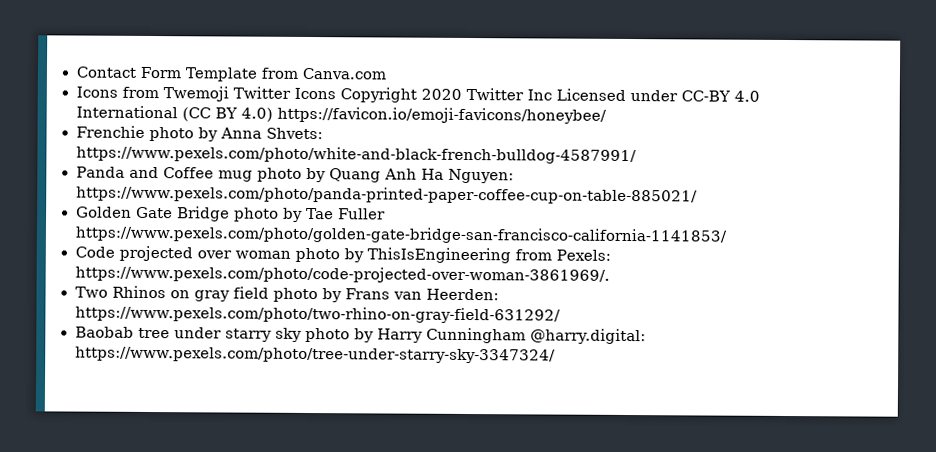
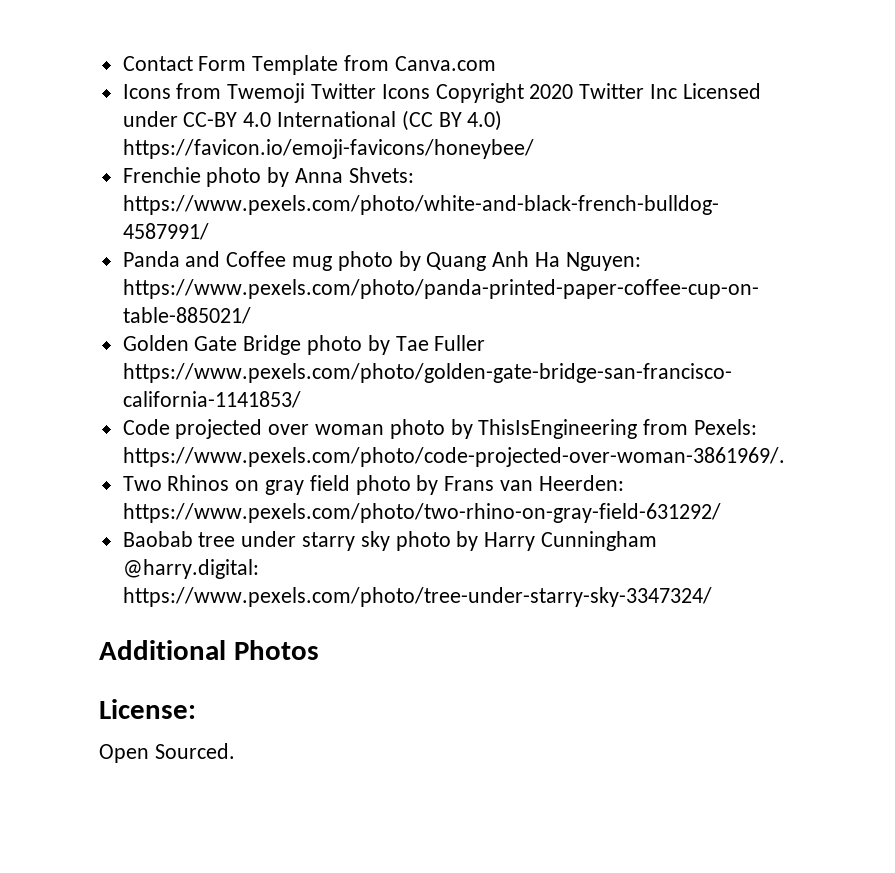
+ Additional Photos
+ License:
+ Open Sourced.

